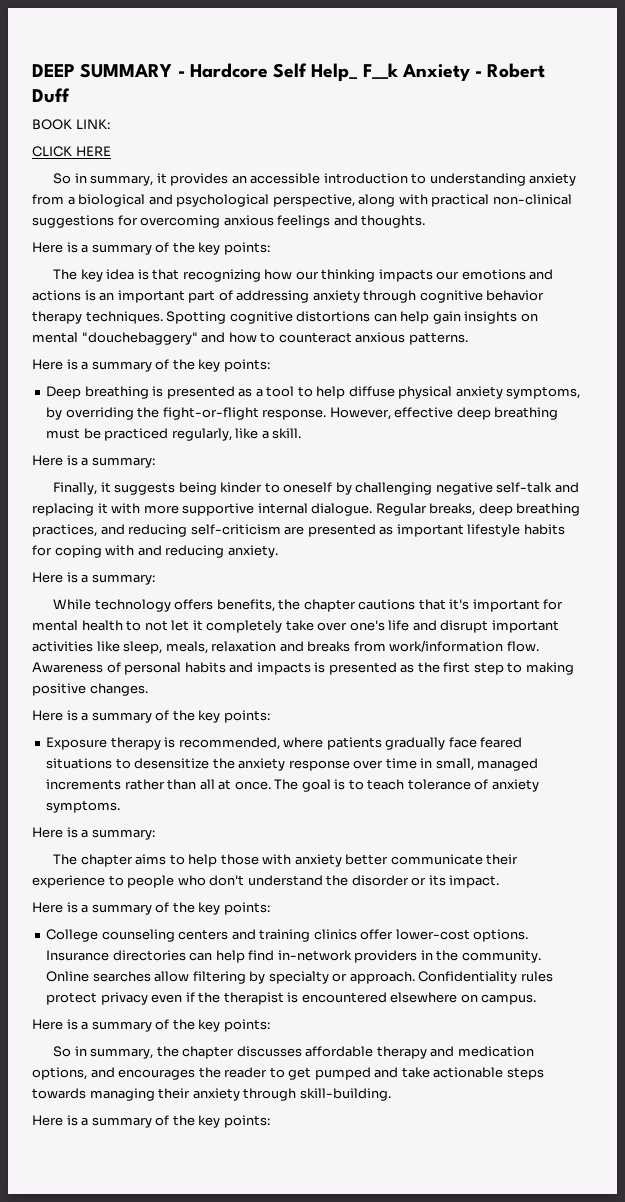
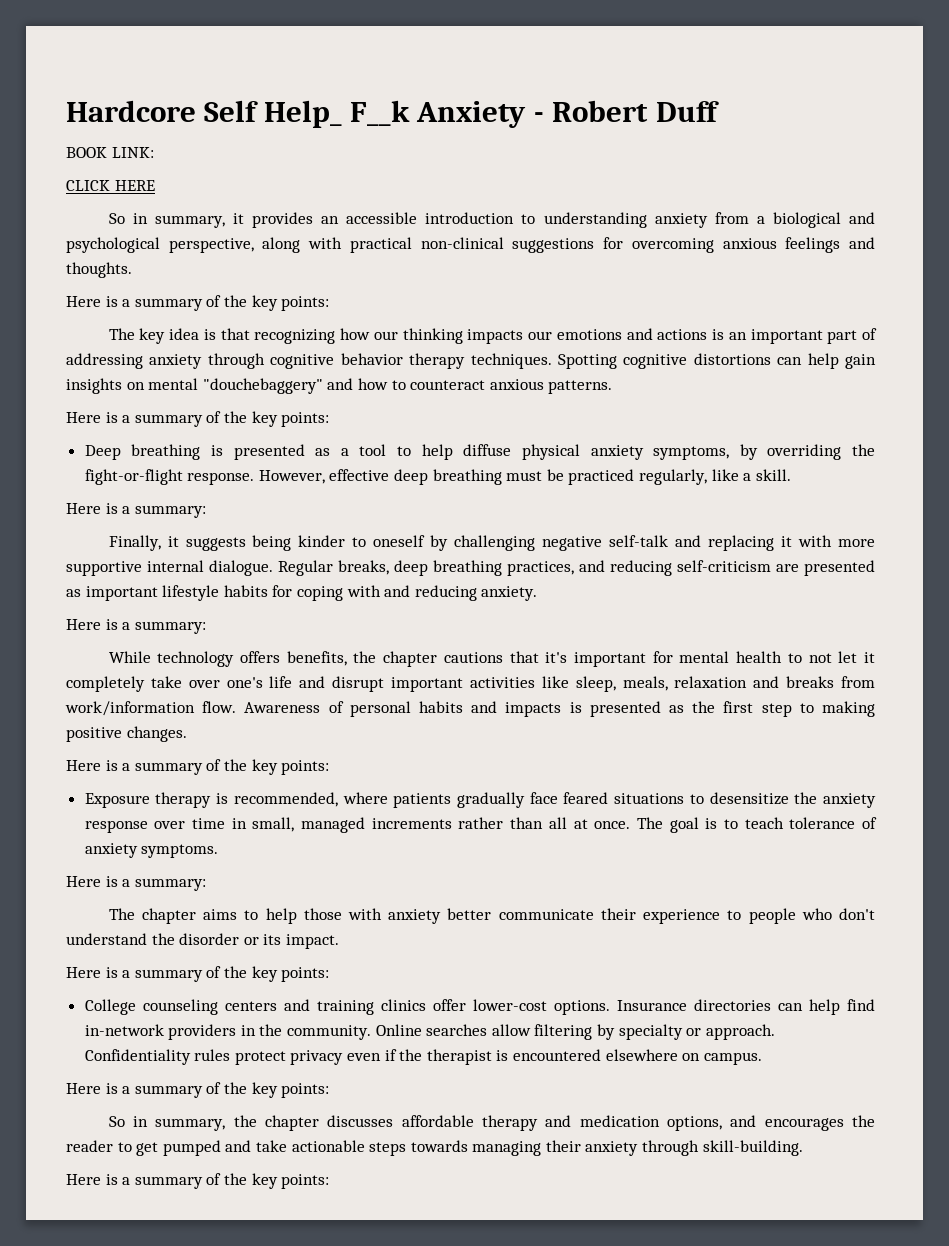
- DEEP SUMMARY - Hardcore Self Help_ F__k Anxiety - Robert Duff
+ Hardcore Self Help_ F__k Anxiety - Robert Duff

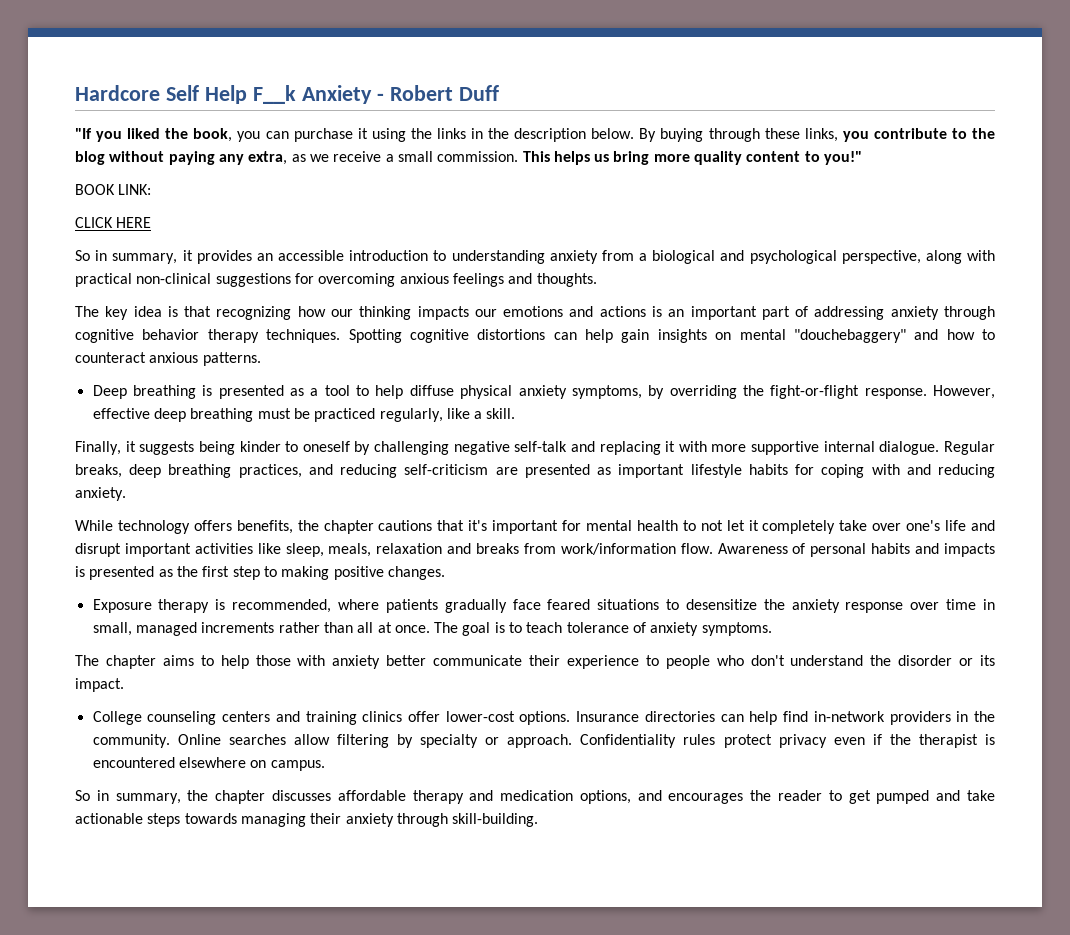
- Hardcore Self Help_ F__k Anxiety - Robert Duff
+ Hardcore Self Help F__k Anxiety - Robert Duff
+ "If you liked the book, you can purchase it using the links in the description below. By buying through these links, you contribute to the blog without paying any extra, as we receive a small commission. This helps us bring more quality content to you!"
  So in summary, it provides an accessible introduction to understanding anxiety from a biological and psychological perspective, along with practical non-clinical suggestions for overcoming anxious feelings and thoughts.
- Here is a summary of the key points:
  Spotting cognitive distortions can help gain insights on mental "douchebaggery" and how to counteract anxious patterns.
- Here is a summary of the key points:
  However, effective deep breathing must be practiced regularly, like a skill.
- Here is a summary:
  Regular breaks, deep breathing practices, and reducing self-criticism are presented as important lifestyle habits for coping with and reducing anxiety.
- Here is a summary:
  Awareness of personal habits and impacts is presented as the first step to making positive changes.
- Here is a summary of the key points:
  The goal is to teach tolerance of anxiety symptoms.
- Here is a summary:
  The chapter aims to help those with anxiety better communicate their experience to people who don't understand the disorder or its impact.
- Here is a summary of the key points:
  Confidentiality rules protect privacy even if the therapist is encountered elsewhere on campus.
- Here is a summary of the key points:
  So in summary, the chapter discusses affordable therapy and medication options, and encourages the reader to get pumped and take actionable steps towards managing their anxiety through skill-building.
- Here is a summary of the key points:

